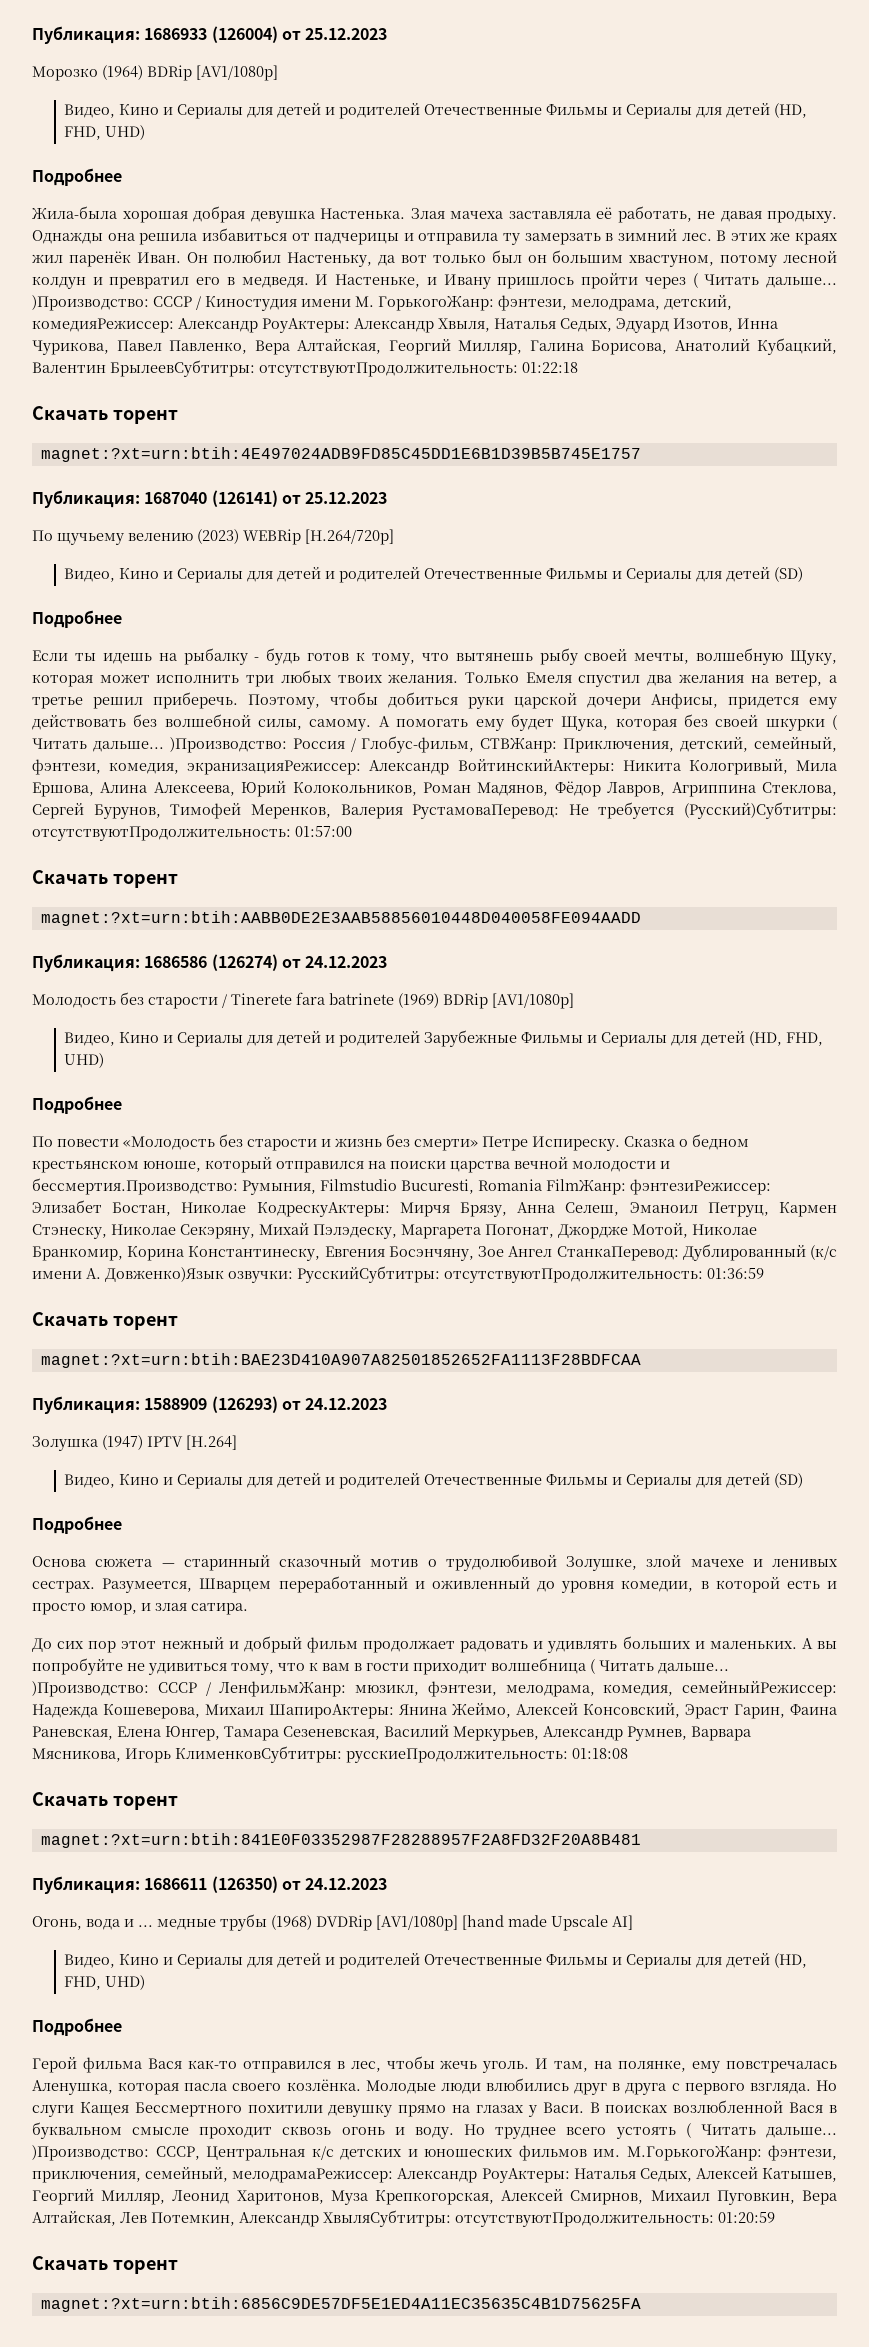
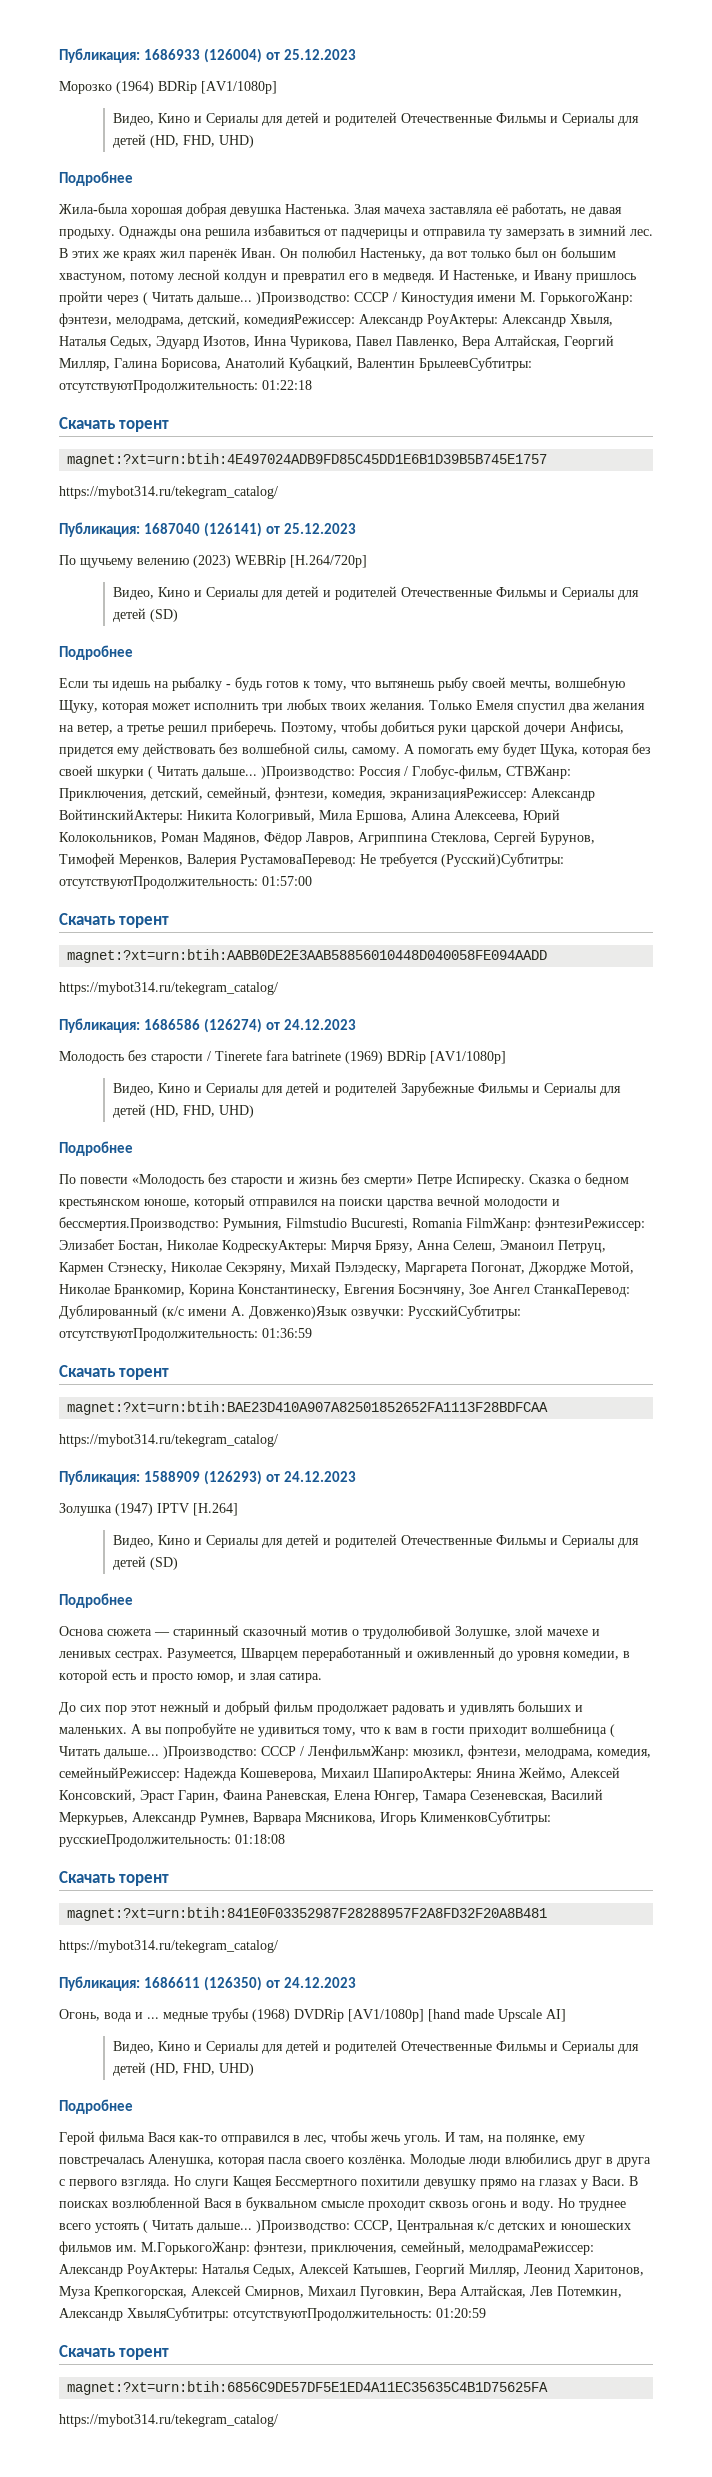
  magnet:?xt=urn:btih:4E497024ADB9FD85C45DD1E6B1D39B5B745E1757
+ https://mybot314.ru/tekegram_catalog/
  magnet:?xt=urn:btih:AABB0DE2E3AAB58856010448D040058FE094AADD
+ https://mybot314.ru/tekegram_catalog/
  magnet:?xt=urn:btih:BAE23D410A907A82501852652FA1113F28BDFCAA
+ https://mybot314.ru/tekegram_catalog/
  magnet:?xt=urn:btih:841E0F03352987F28288957F2A8FD32F20A8B481
+ https://mybot314.ru/tekegram_catalog/
  magnet:?xt=urn:btih:6856C9DE57DF5E1ED4A11EC35635C4B1D75625FA
+ https://mybot314.ru/tekegram_catalog/

